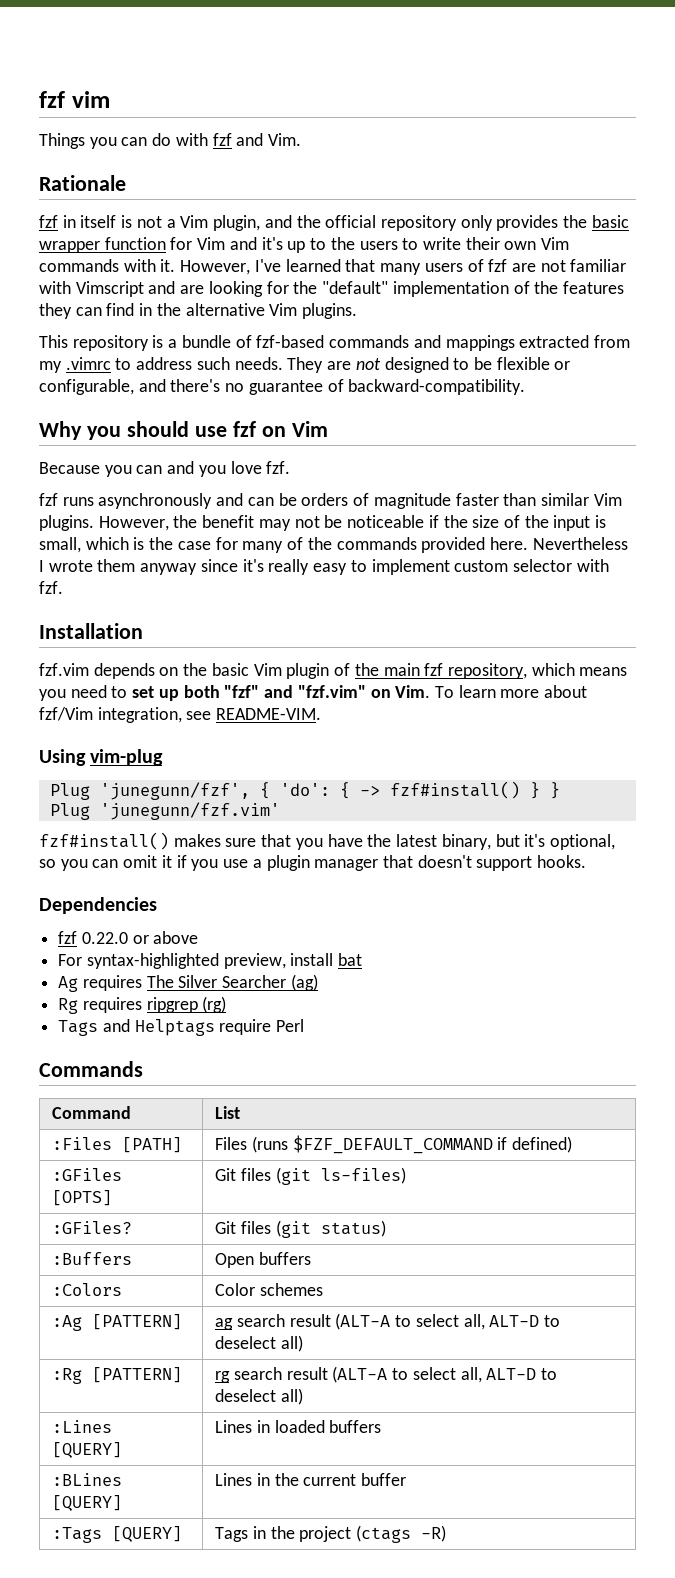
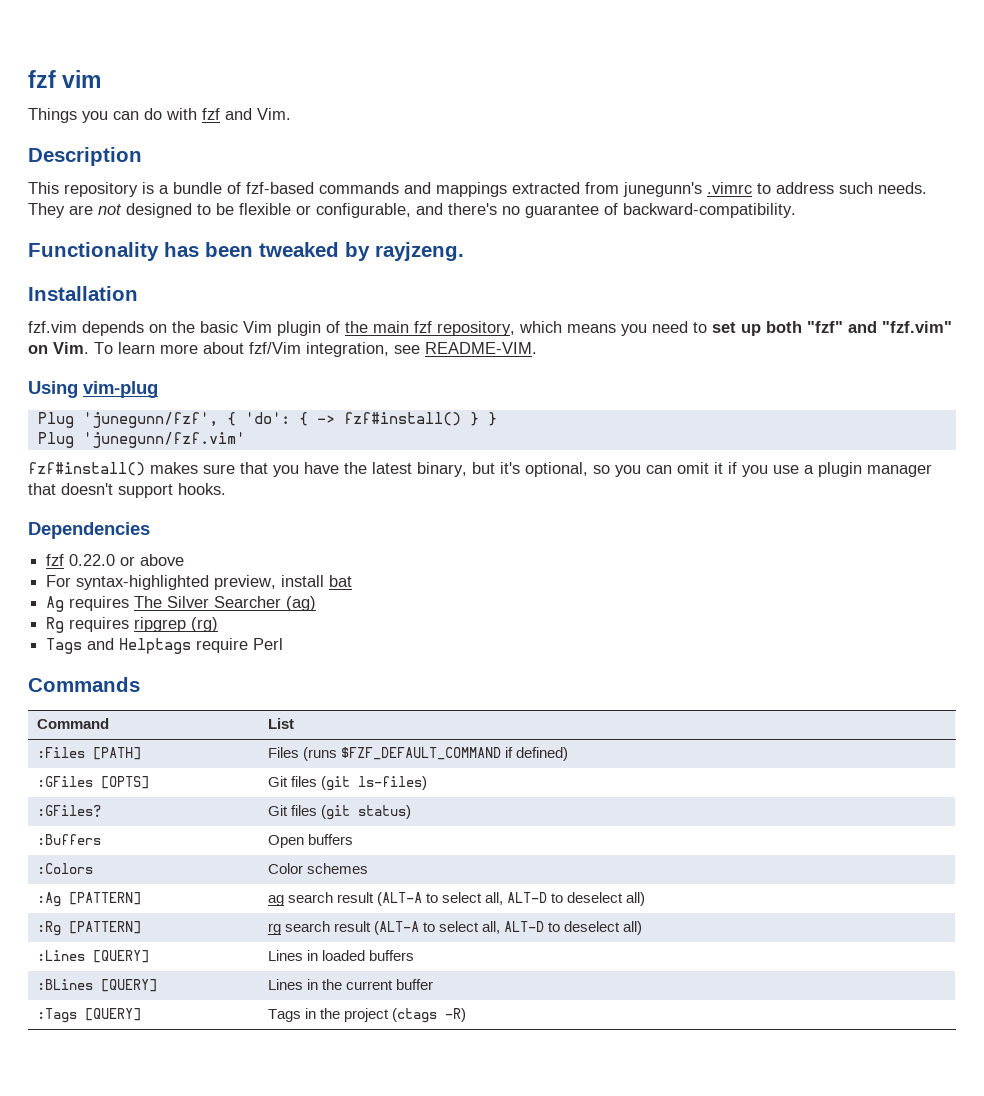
- Rationale
- fzf in itself is not a Vim plugin, and the official repository only provides the basic wrapper function for Vim and it's up to the users to write their own Vim commands with it. However, I've learned that many users of fzf are not familiar with Vimscript and are looking for the "default" implementation of the features they can find in the alternative Vim plugins.
+ Description
- This repository is a bundle of fzf-based commands and mappings extracted from my .vimrc to address such needs.
+ This repository is a bundle of fzf-based commands and mappings extracted from junegunn's .vimrc to address such needs.
- Why you should use fzf on Vim
- Because you can and you love fzf.
- fzf runs asynchronously and can be orders of magnitude faster than similar Vim plugins. However, the benefit may not be noticeable if the size of the input is small, which is the case for many of the commands provided here. Nevertheless I wrote them anyway since it's really easy to implement custom selector with fzf.
+ Functionality has been tweaked by rayjzeng.

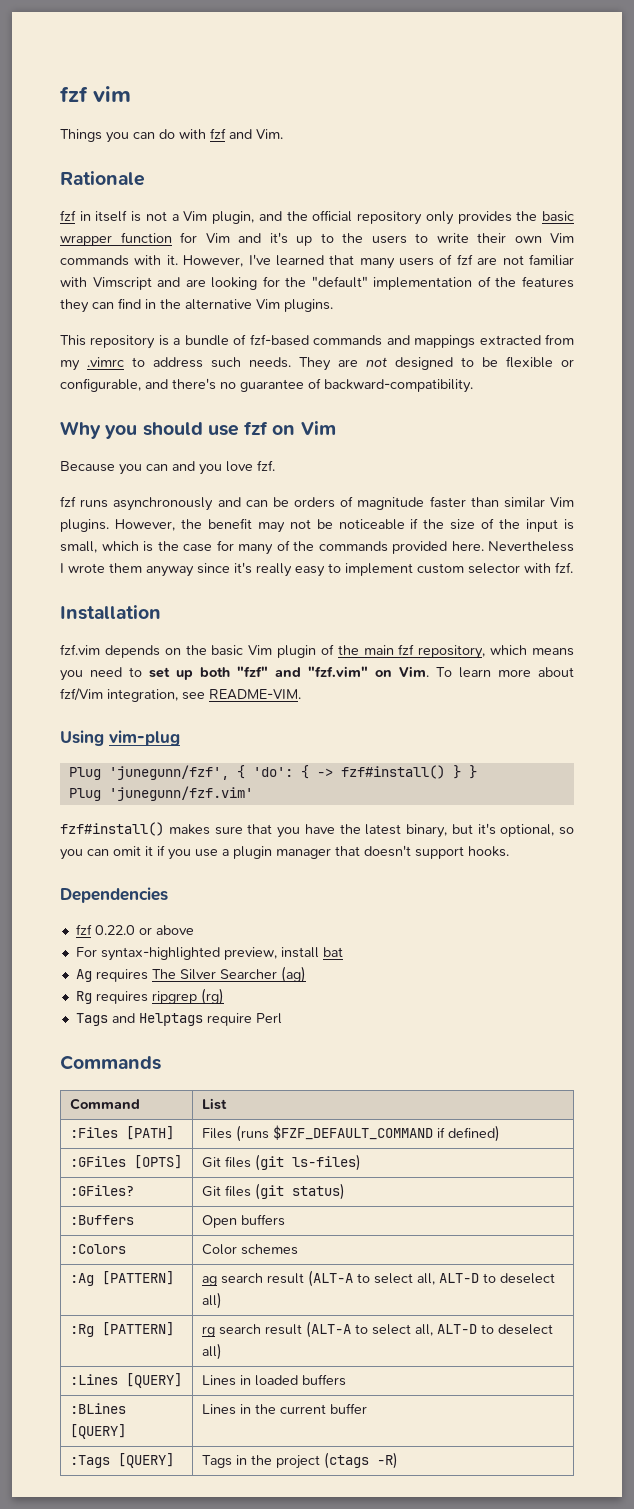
- Description
+ Rationale
+ fzf in itself is not a Vim plugin, and the official repository only provides the basic wrapper function for Vim and it's up to the users to write their own Vim commands with it. However, I've learned that many users of fzf are not familiar with Vimscript and are looking for the "default" implementation of the features they can find in the alternative Vim plugins.
- This repository is a bundle of fzf-based commands and mappings extracted from junegunn's .vimrc to address such needs.
+ This repository is a bundle of fzf-based commands and mappings extracted from my .vimrc to address such needs.
- Functionality has been tweaked by rayjzeng.
+ Why you should use fzf on Vim
+ Because you can and you love fzf.
+ fzf runs asynchronously and can be orders of magnitude faster than similar Vim plugins. However, the benefit may not be noticeable if the size of the input is small, which is the case for many of the commands provided here. Nevertheless I wrote them anyway since it's really easy to implement custom selector with fzf.

